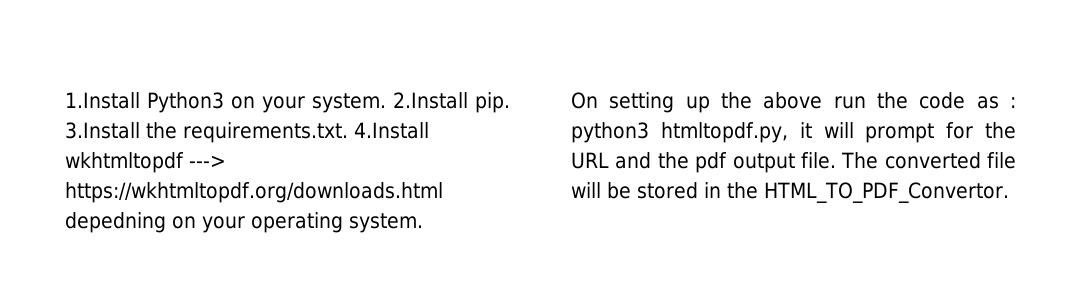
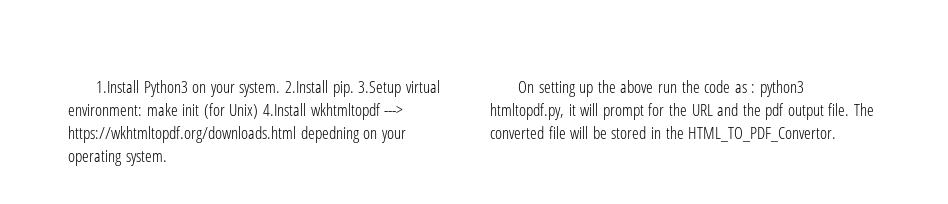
- 3.Install the requirements.txt. 4.Install wkhtmltopdf ---> https://wkhtmltopdf.org/downloads.html depedning on your operating system.
+ 3.Setup virtual environment: make init (for Unix) 4.Install wkhtmltopdf ---> https://wkhtmltopdf.org/downloads.html depedning on your operating system.

